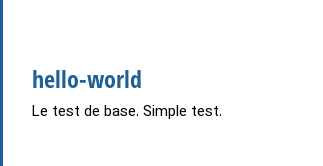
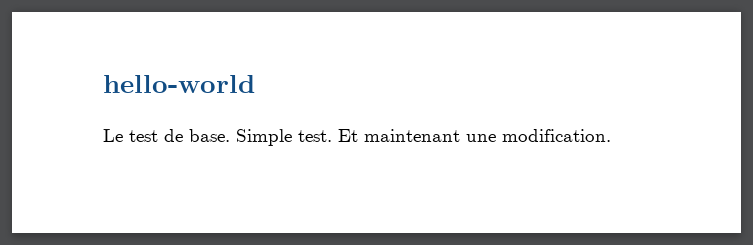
+ Et maintenant une modification.

